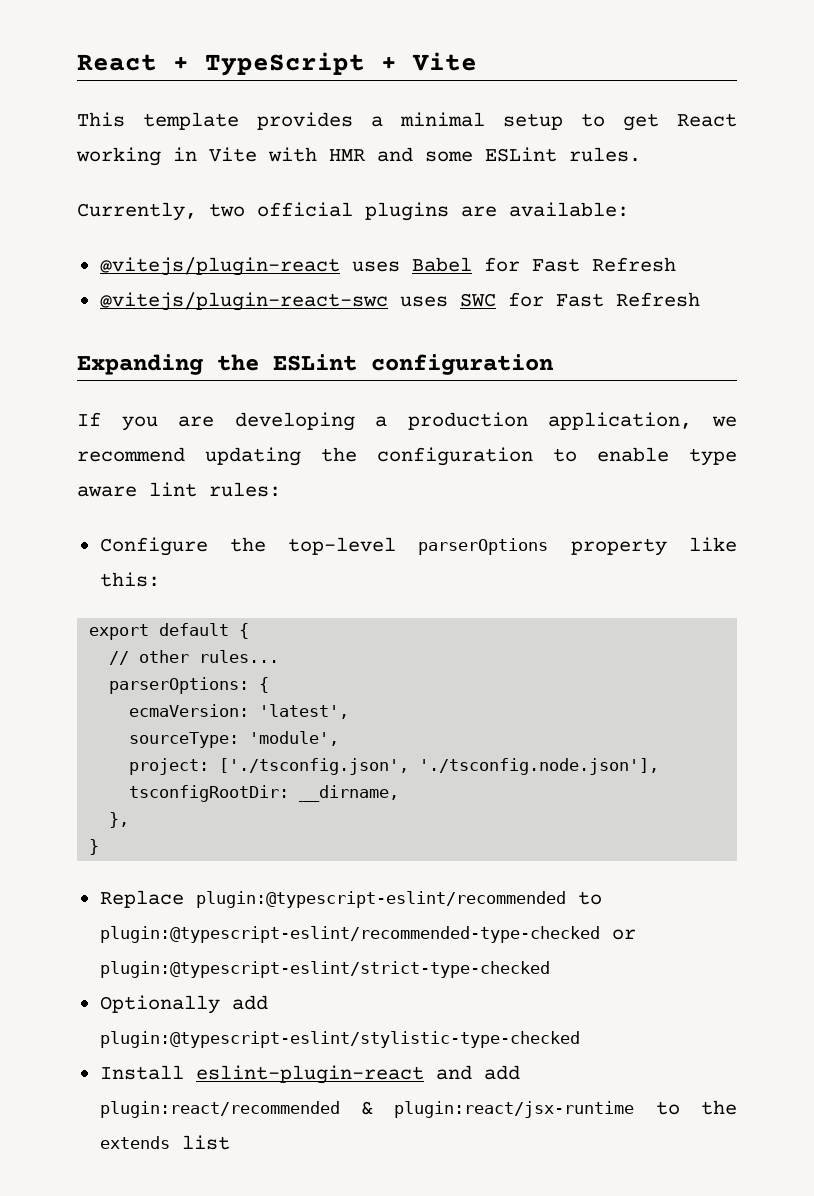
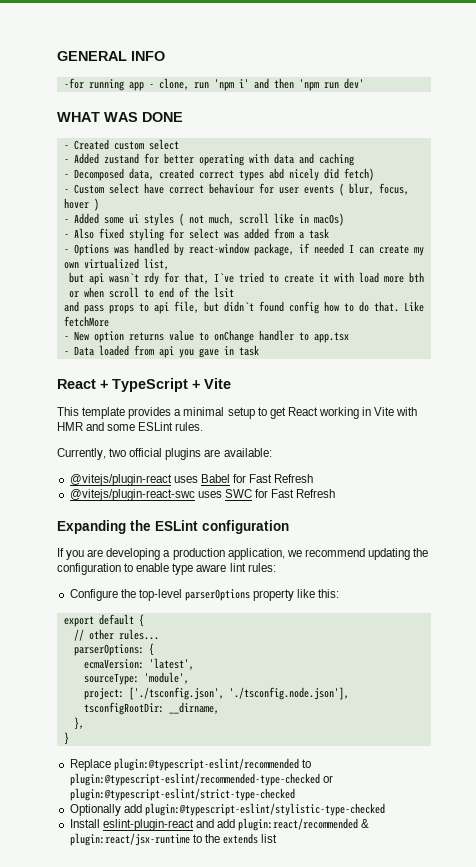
+ GENERAL INFO
+ -for running app - clone, run 'npm i' and then 'npm run dev'
+ WHAT WAS DONE
+ - Created custom select
+ - Added zustand for better operating with data and caching
+ - Decomposed data, created correct types abd nicely did fetch)
+ - Custom select have correct behaviour for user events ( blur, focus, hover )
+ - Added some ui styles ( not much, scroll like in macOs)
+ - Also fixed styling for select was added from a task
+ - Options was handled by react-window package, if needed I can create my own virtualized list,
+ but api wasn`t rdy for that, I`ve tried to create it with load more bth or when scroll to end of the lsit
+ and pass props to api file, but didn`t found config how to do that. Like fetchMore
+ - New option returns value to onChange handler to app.tsx
+ - Data loaded from api you gave in task

